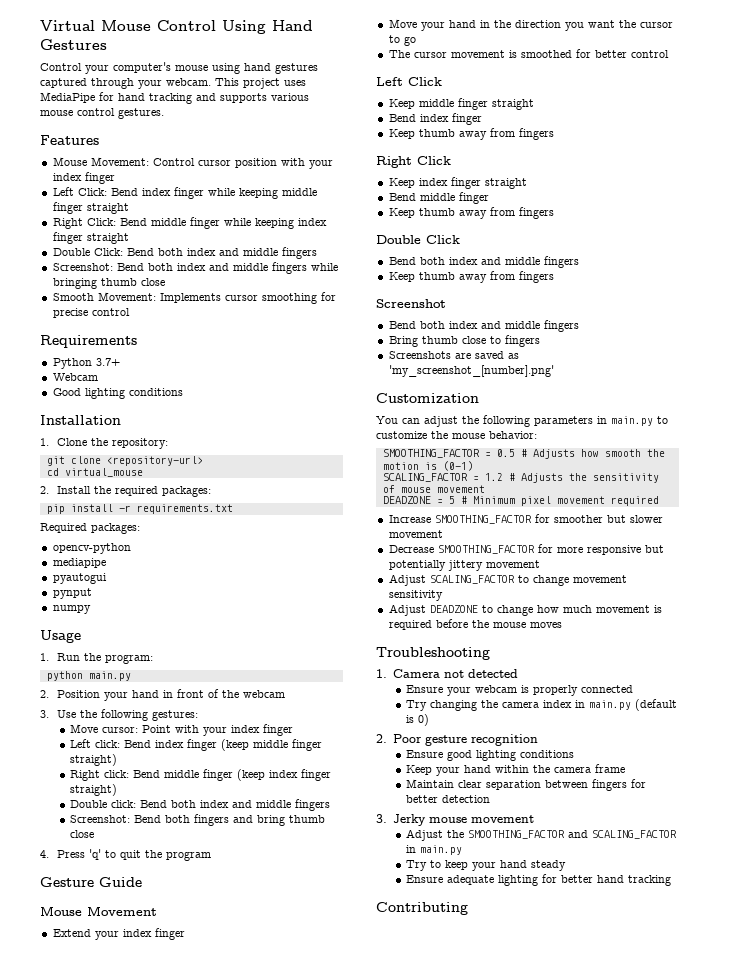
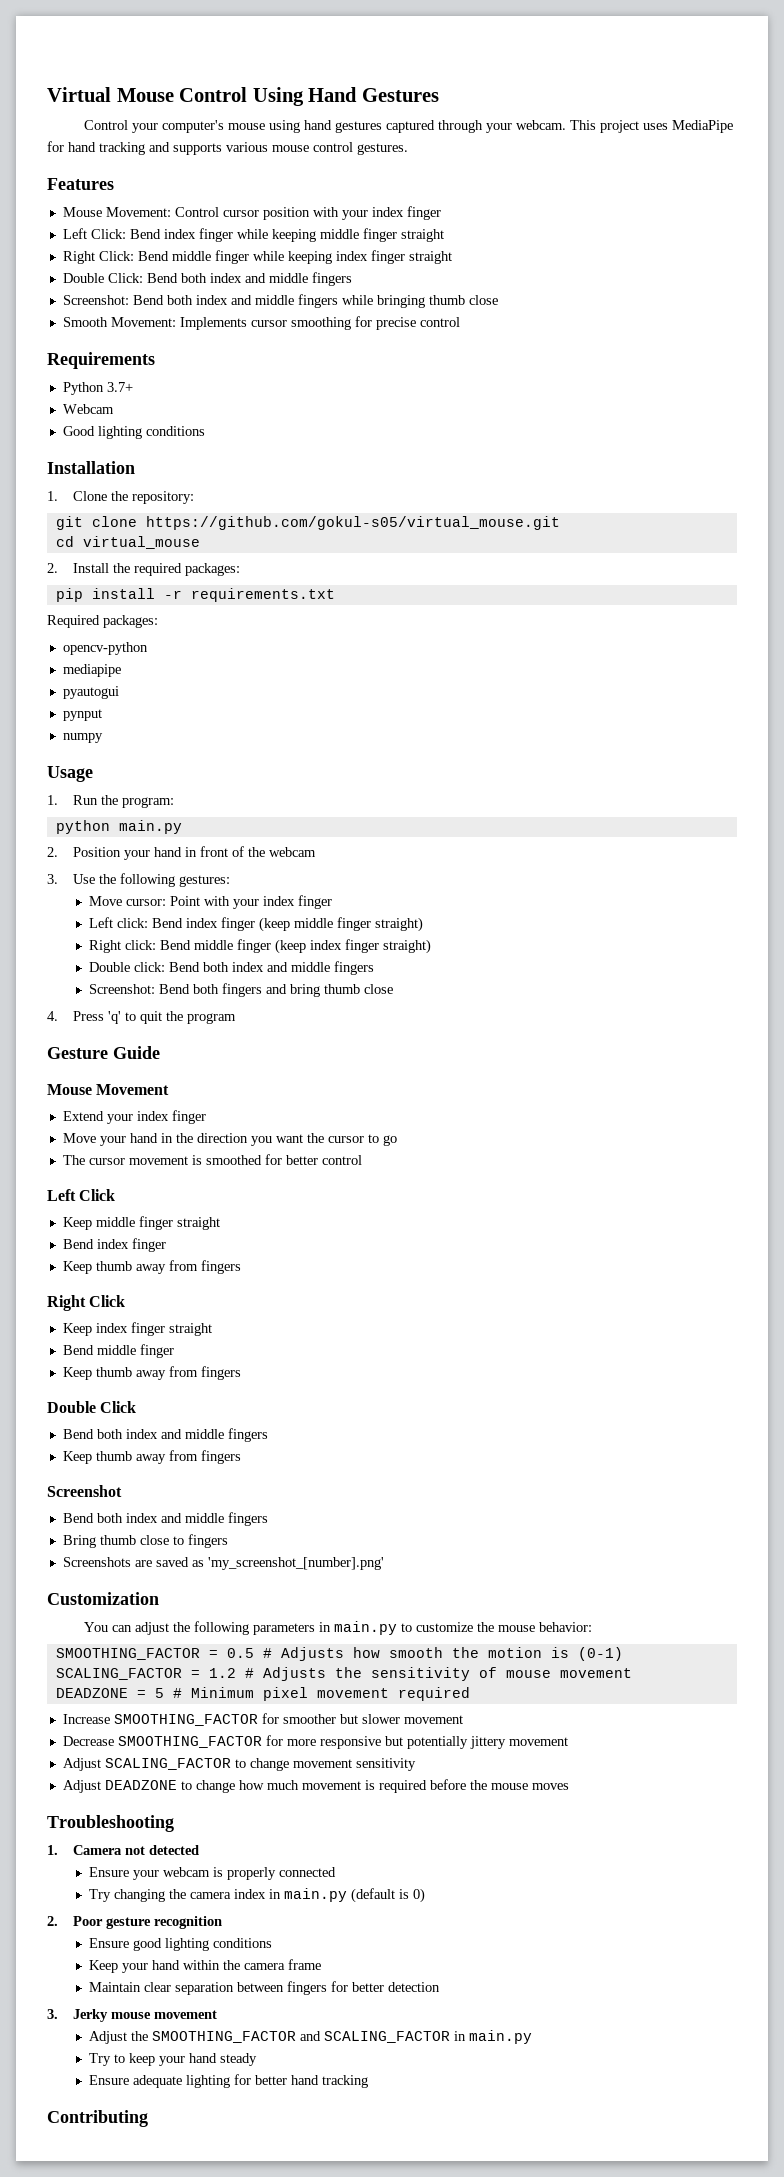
- git clone <repository-url>
+ git clone https://github.com/gokul-s05/virtual_mouse.git

